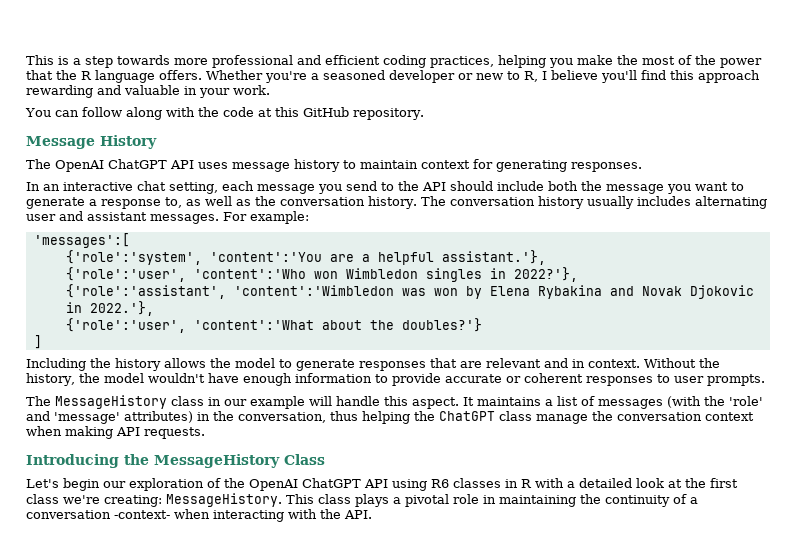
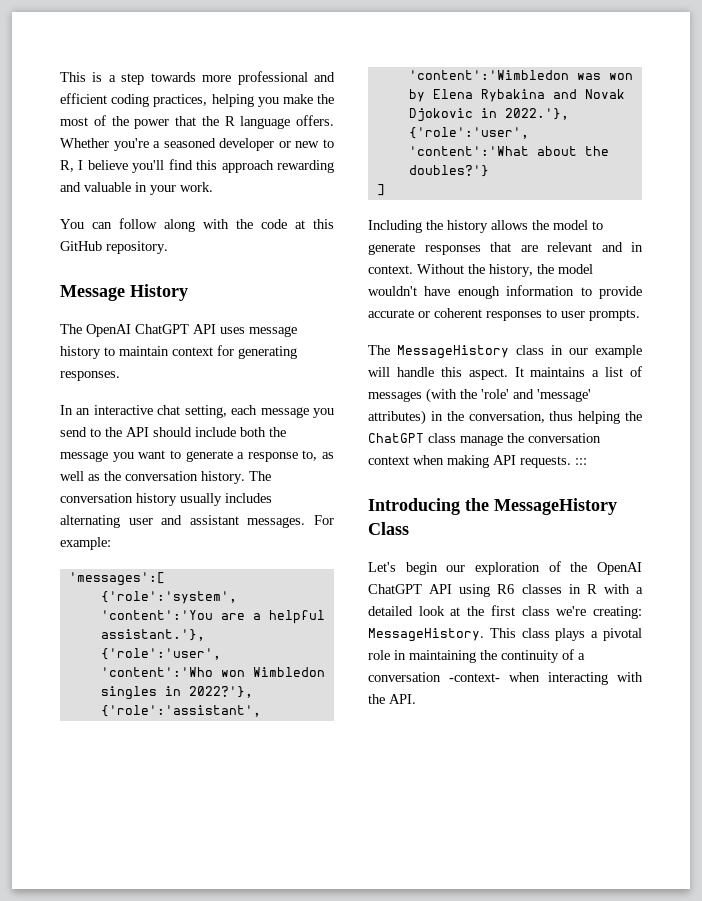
- It maintains a list of messages (with the 'role' and 'message' attributes) in the conversation, thus helping the ChatGPT class manage the conversation context when making API requests.
+ It maintains a list of messages (with the 'role' and 'message' attributes) in the conversation, thus helping the ChatGPT class manage the conversation context when making API requests. :::

